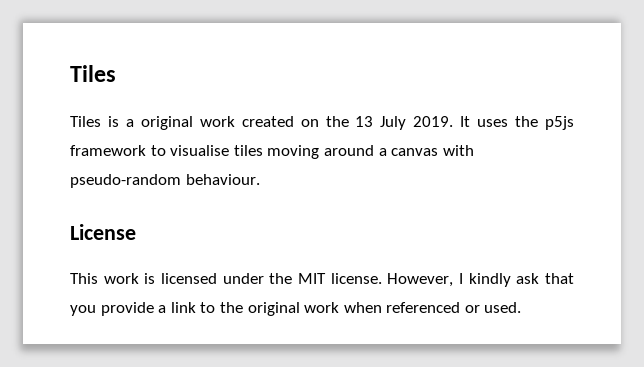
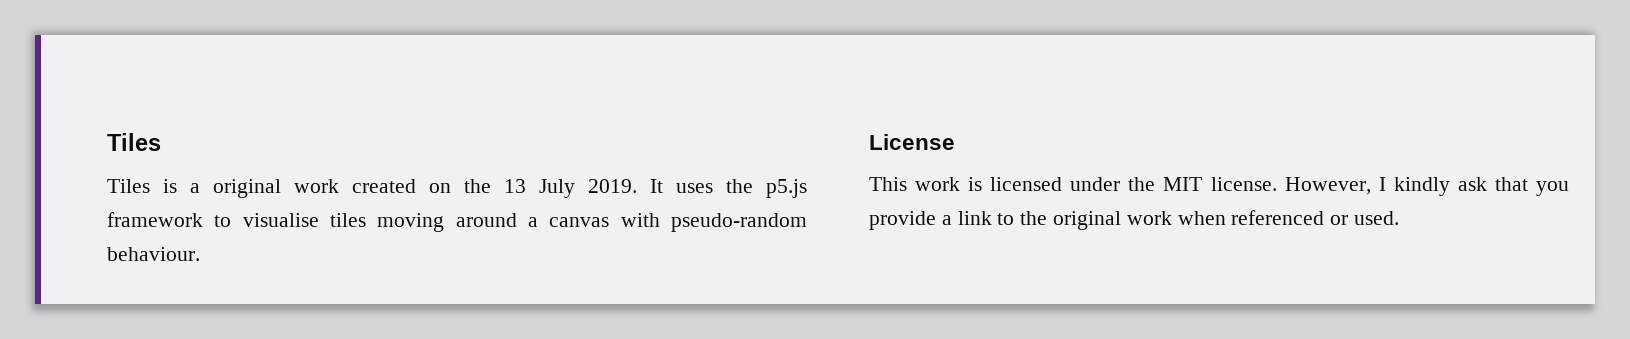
- It uses the p5js framework to visualise tiles moving around a canvas with pseudo-random behaviour.
+ It uses the p5.js framework to visualise tiles moving around a canvas with pseudo-random behaviour.

